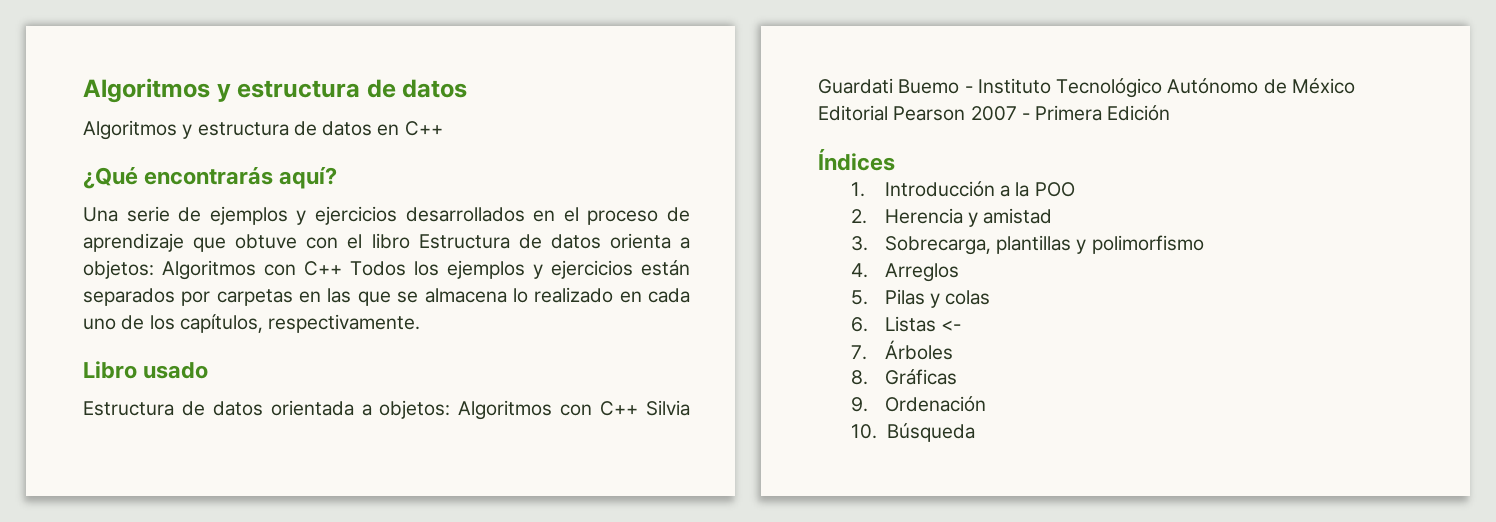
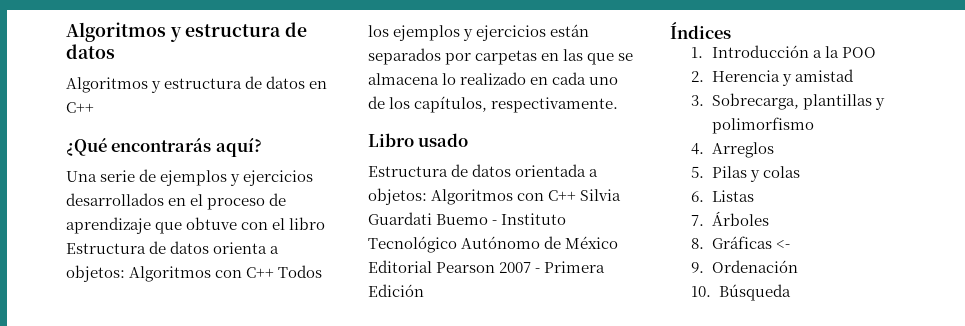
- 6. Listas <-
+ 6. Listas
- 8. Gráficas
+ 8. Gráficas <-

